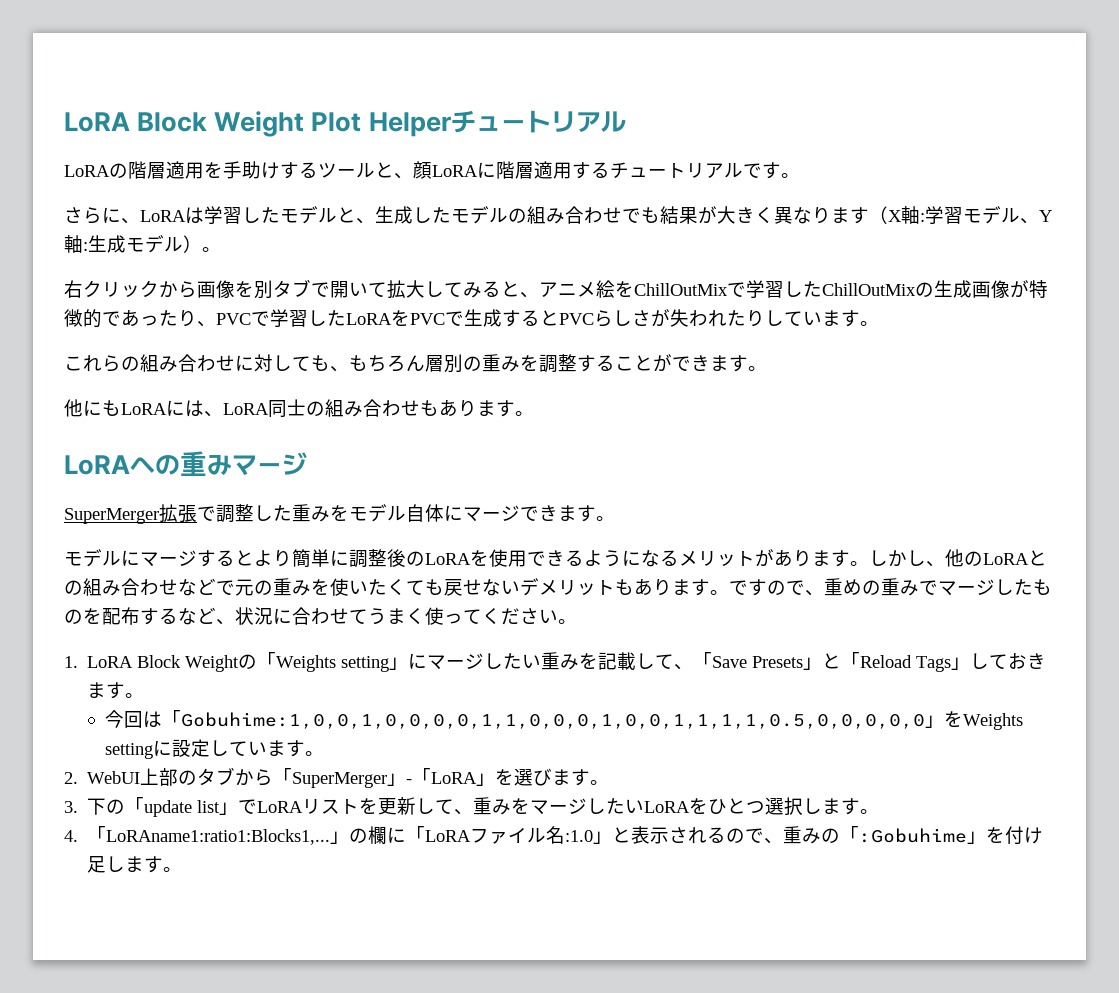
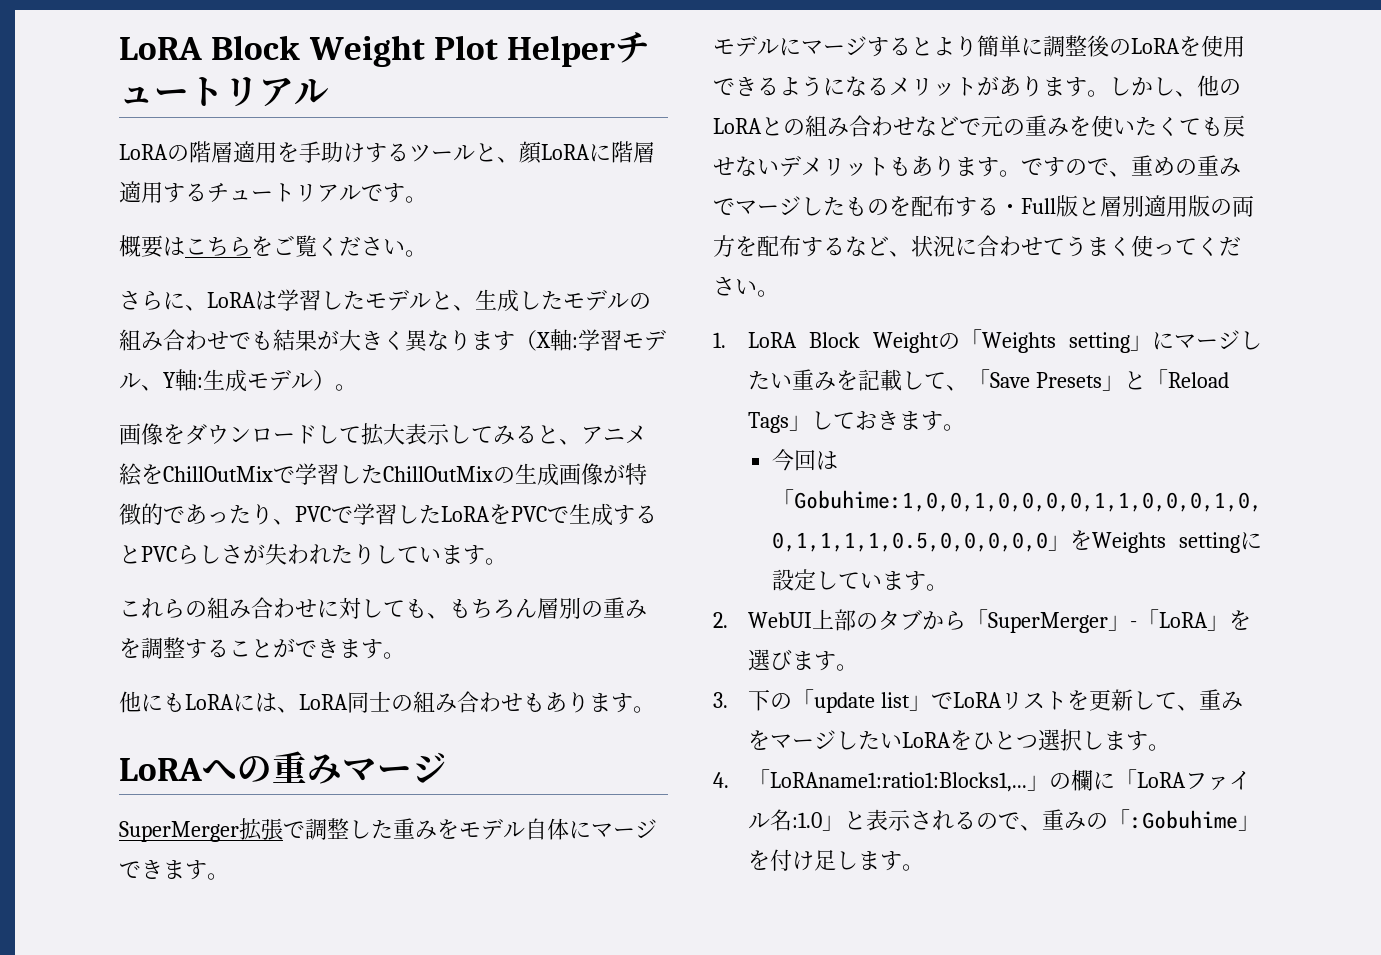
+ 概要はこちらをご覧ください。
- 右クリックから画像を別タブで開いて拡大してみると、アニメ絵をChillOutMixで学習したChillOutMixの生成画像が特徴的であったり、PVCで学習したLoRAをPVCで生成するとPVCらしさが失われたりしています。
+ 画像をダウンロードして拡大表示してみると、アニメ絵をChillOutMixで学習したChillOutMixの生成画像が特徴的であったり、PVCで学習したLoRAをPVCで生成するとPVCらしさが失われたりしています。
- ですので、重めの重みでマージしたものを配布するなど、状況に合わせてうまく使ってください。
+ ですので、重めの重みでマージしたものを配布する・Full版と層別適用版の両方を配布するなど、状況に合わせてうまく使ってください。

